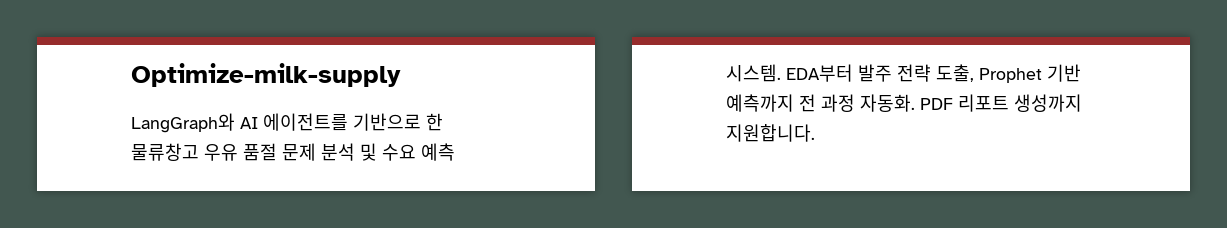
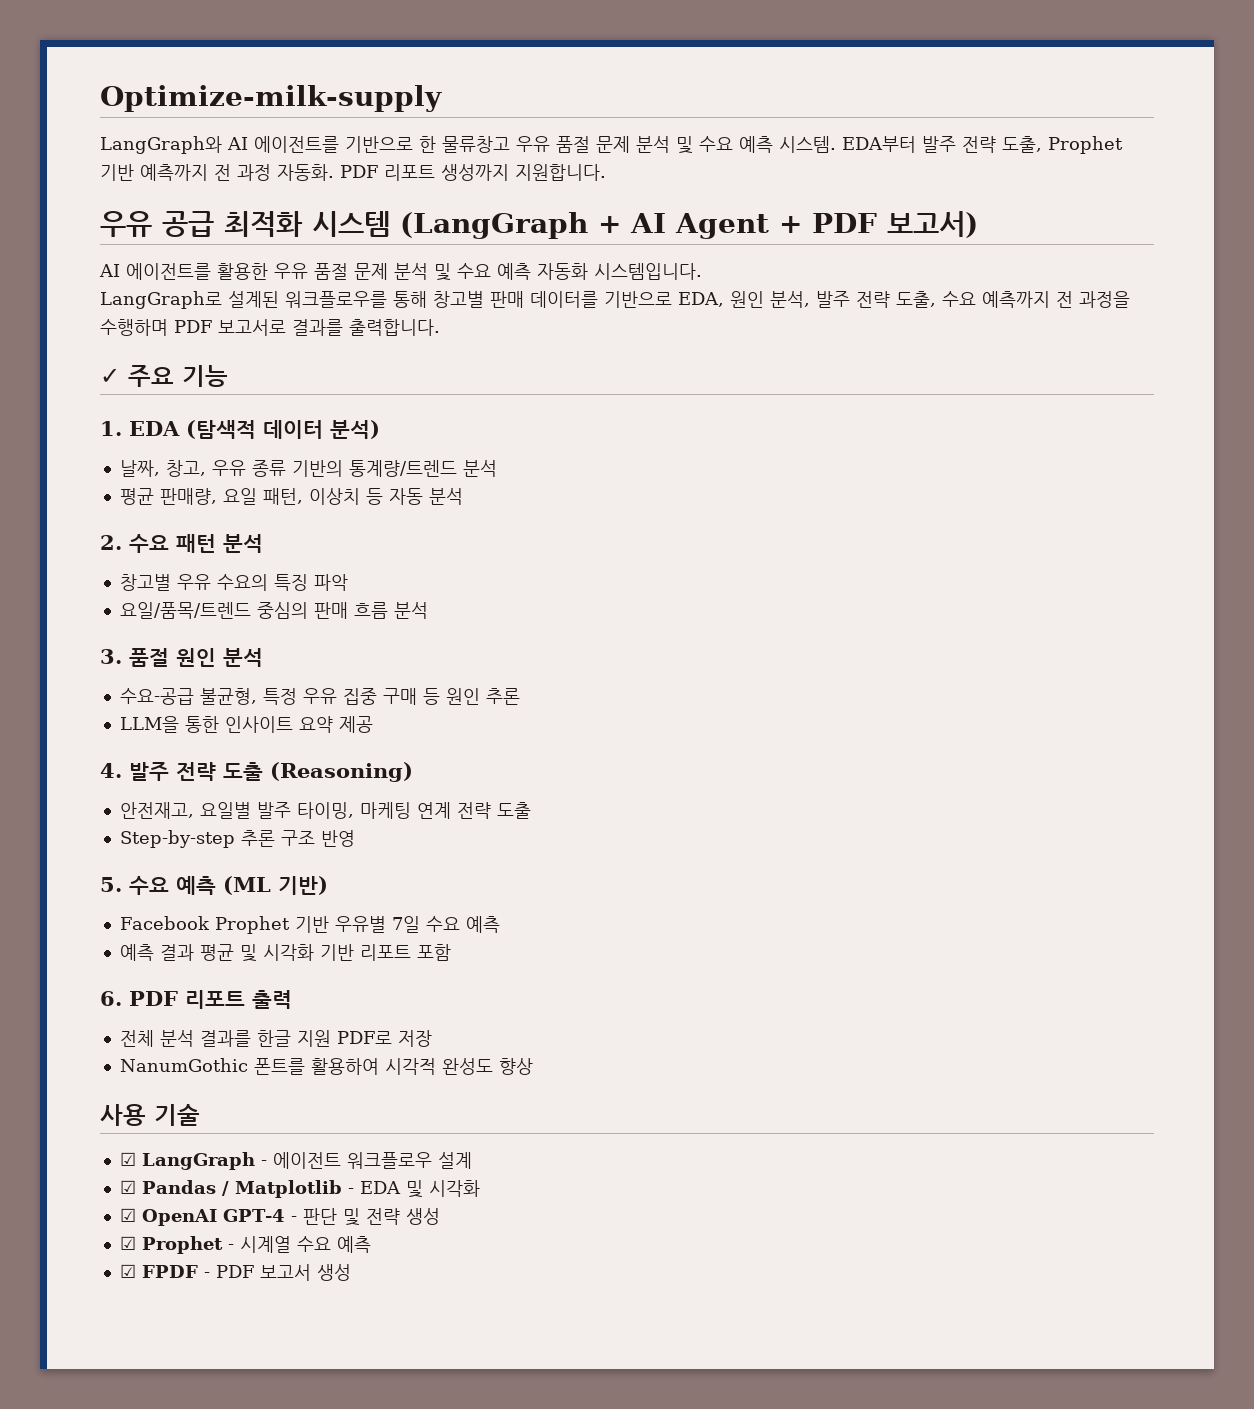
+ 우유 공급 최적화 시스템 (LangGraph + AI Agent + PDF 보고서)
+ AI 에이전트를 활용한 우유 품절 문제 분석 및 수요 예측 자동화 시스템입니다.
+ LangGraph로 설계된 워크플로우를 통해 창고별 판매 데이터를 기반으로 EDA, 원인 분석, 발주 전략 도출, 수요 예측까지 전 과정을 수행하며 PDF 보고서로 결과를 출력합니다.
+ ✓ 주요 기능
+ 1. EDA (탐색적 데이터 분석)
+ 날짜, 창고, 우유 종류 기반의 통계량/트렌드 분석
+ 평균 판매량, 요일 패턴, 이상치 등 자동 분석
+ 2. 수요 패턴 분석
+ 창고별 우유 수요의 특징 파악
+ 요일/품목/트렌드 중심의 판매 흐름 분석
+ 3. 품절 원인 분석
+ 수요-공급 불균형, 특정 우유 집중 구매 등 원인 추론
+ LLM을 통한 인사이트 요약 제공
+ 4. 발주 전략 도출 (Reasoning)
+ 안전재고, 요일별 발주 타이밍, 마케팅 연계 전략 도출
+ Step-by-step 추론 구조 반영
+ 5. 수요 예측 (ML 기반)
+ Facebook Prophet 기반 우유별 7일 수요 예측
+ 예측 결과 평균 및 시각화 기반 리포트 포함
+ 6. PDF 리포트 출력
+ 전체 분석 결과를 한글 지원 PDF로 저장
+ NanumGothic 폰트를 활용하여 시각적 완성도 향상
+ 사용 기술
+ ☑ LangGraph - 에이전트 워크플로우 설계
+ ☑ Pandas / Matplotlib - EDA 및 시각화
+ ☑ OpenAI GPT-4 - 판단 및 전략 생성
+ ☑ Prophet - 시계열 수요 예측
+ ☑ FPDF - PDF 보고서 생성

